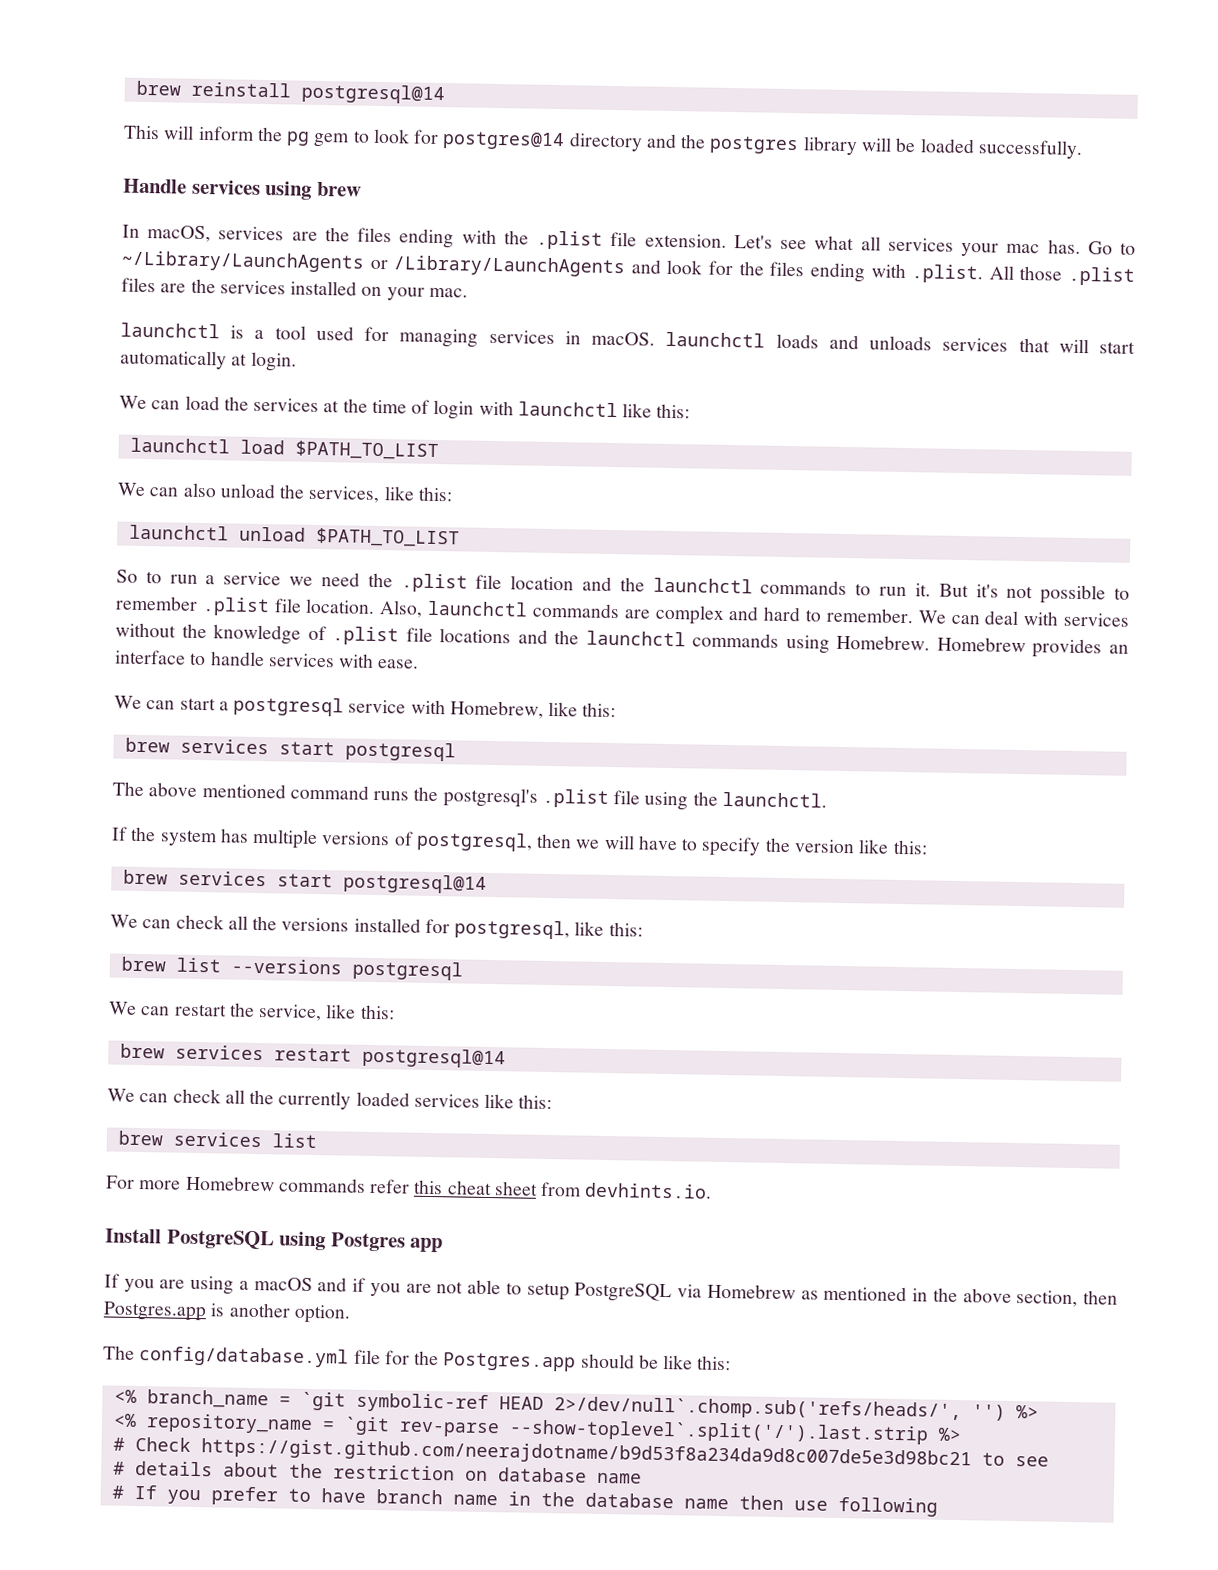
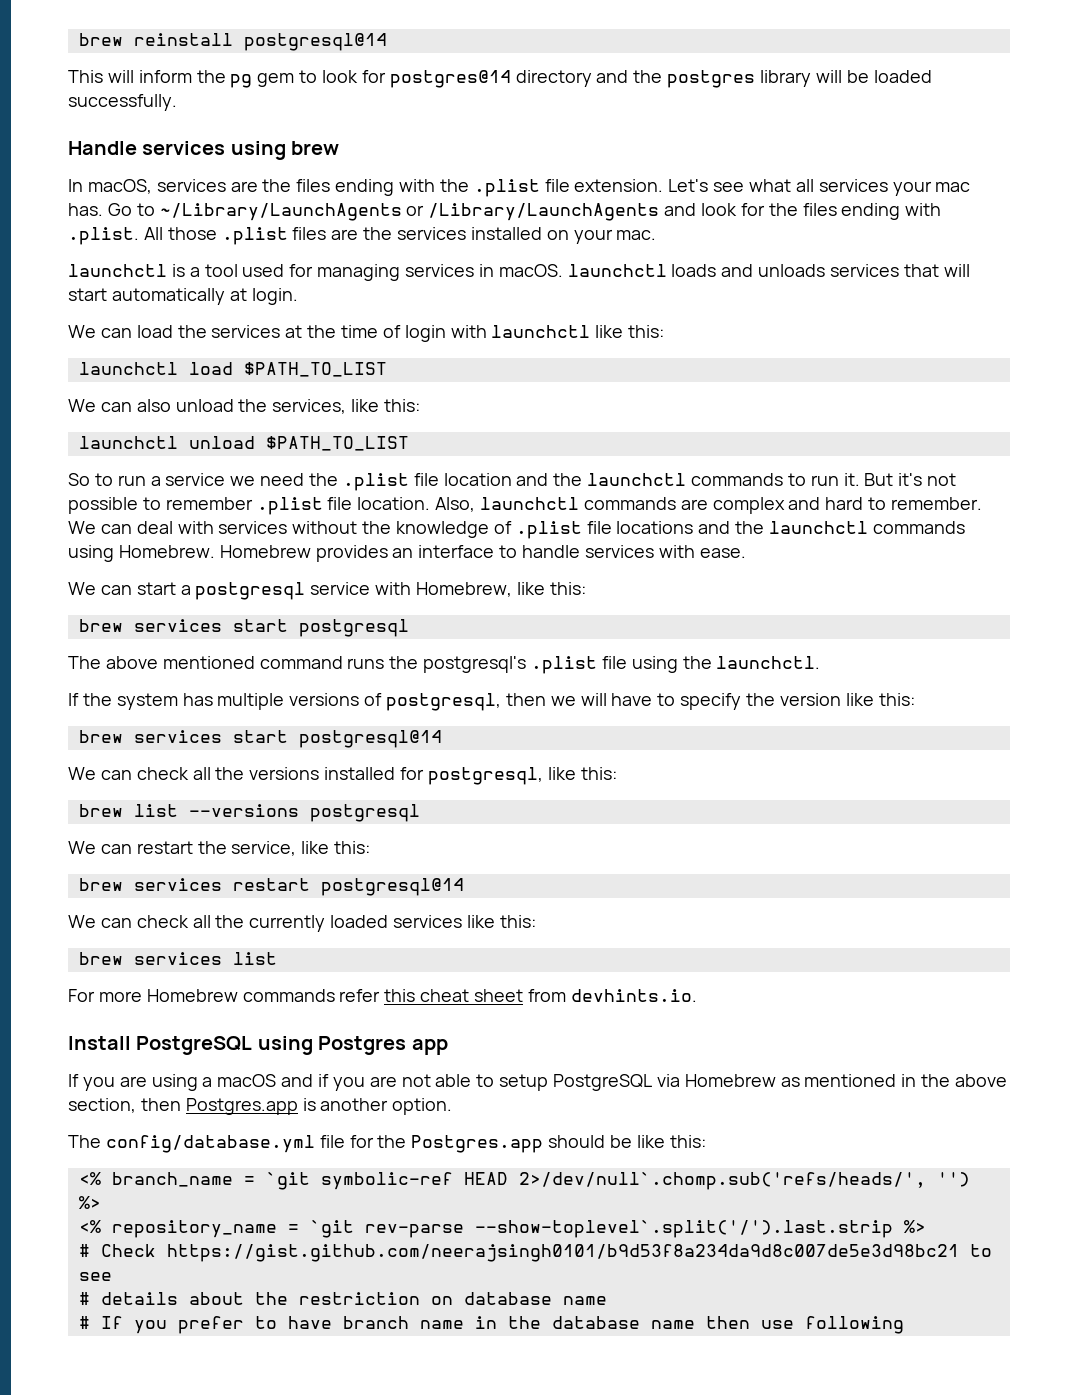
- # Check https://gist.github.com/neerajdotname/b9d53f8a234da9d8c007de5e3d98bc21 to see
+ # Check https://gist.github.com/neerajsingh0101/b9d53f8a234da9d8c007de5e3d98bc21 to see

